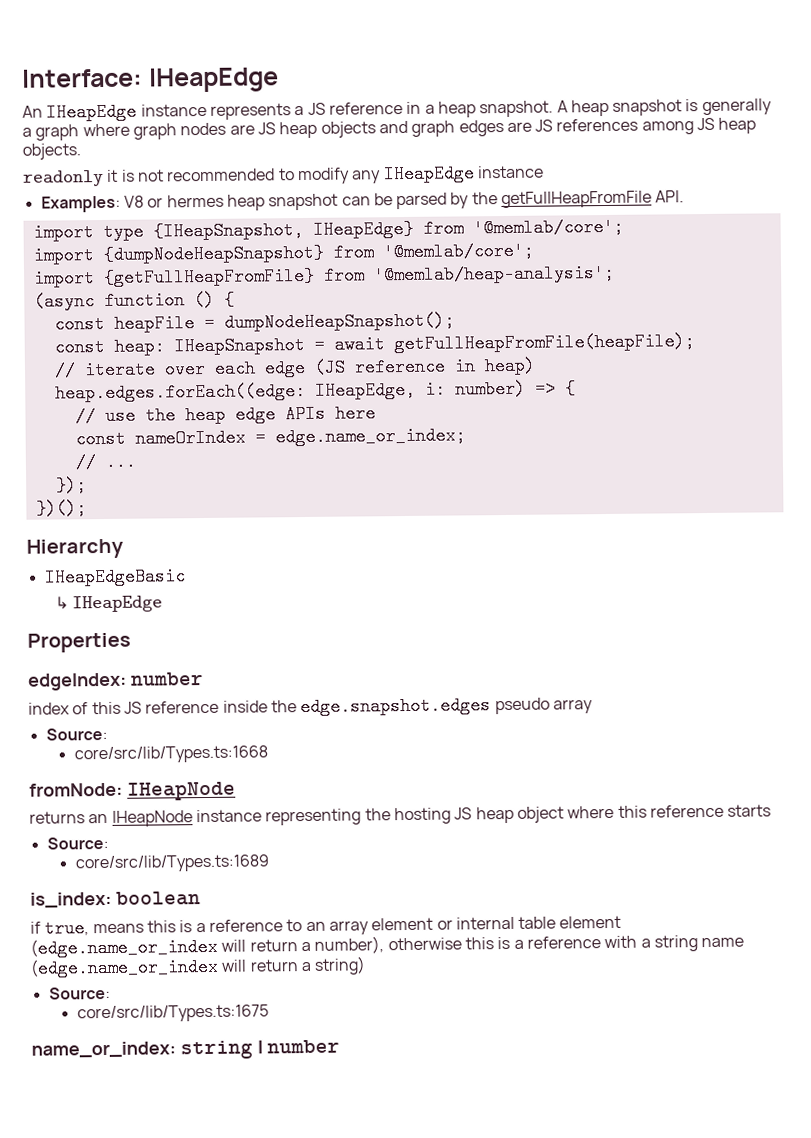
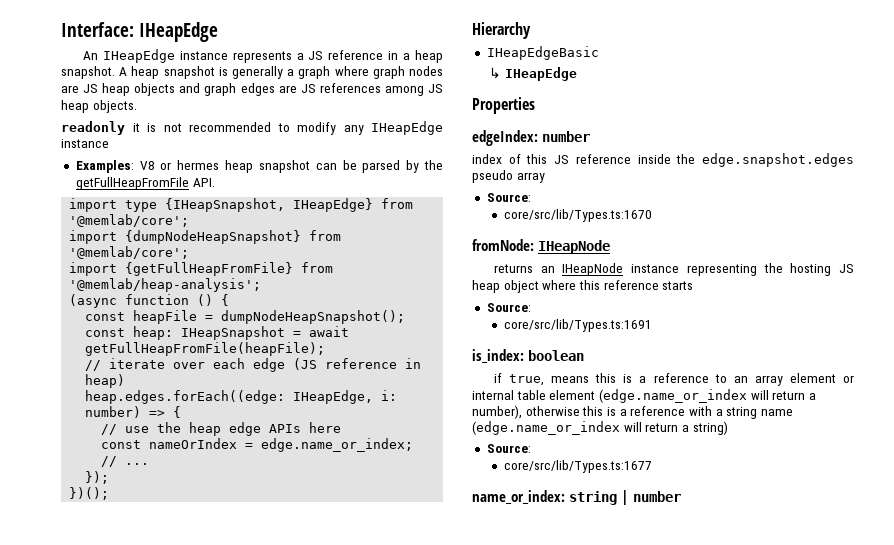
- core/src/lib/Types.ts:1668
+ core/src/lib/Types.ts:1670
- core/src/lib/Types.ts:1689
+ core/src/lib/Types.ts:1691
- core/src/lib/Types.ts:1675
+ core/src/lib/Types.ts:1677

